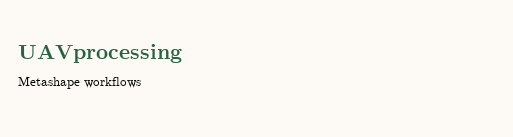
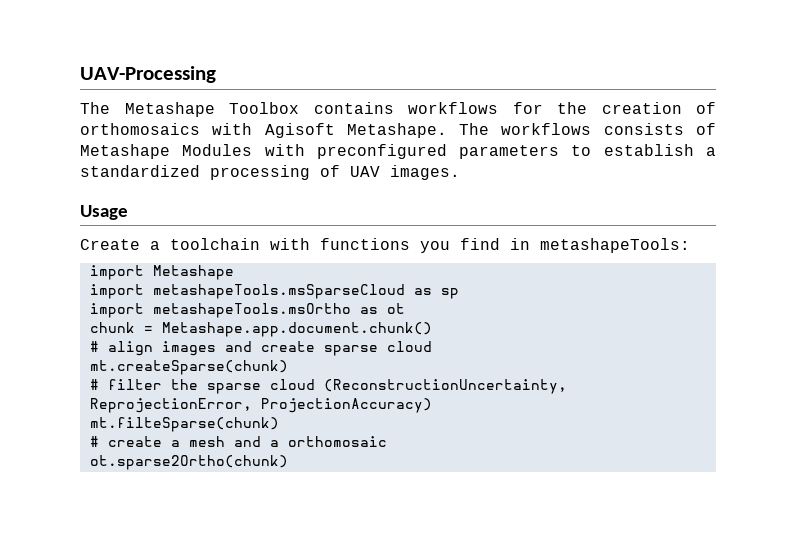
- UAVprocessing
- Metashape workflows
+ UAV-Processing
+ The Metashape Toolbox contains workflows for the creation of orthomosaics with Agisoft Metashape. The workflows consists of Metashape Modules with preconfigured parameters to establish a standardized processing of UAV images.
+ Usage
+ Create a toolchain with functions you find in metashapeTools:
+ import Metashape
+ import metashapeTools.msSparseCloud as sp
+ import metashapeTools.msOrtho as ot
+ chunk = Metashape.app.document.chunk()
+ # align images and create sparse cloud
+ mt.createSparse(chunk)
+ # filter the sparse cloud (ReconstructionUncertainty, ReprojectionError, ProjectionAccuracy)
+ mt.filteSparse(chunk)
+ # create a mesh and a orthomosaic
+ ot.sparse2Ortho(chunk)

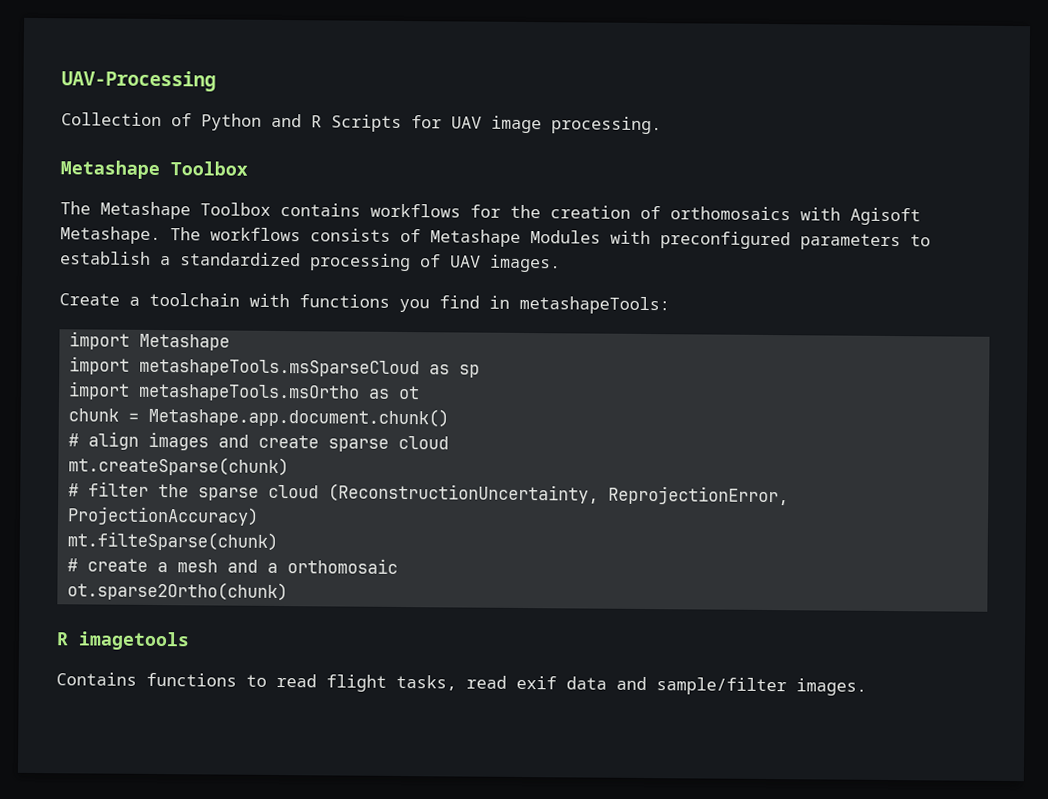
+ Collection of Python and R Scripts for UAV image processing.
+ Metashape Toolbox
- Usage
+ R imagetools
+ Contains functions to read flight tasks, read exif data and sample/filter images.

